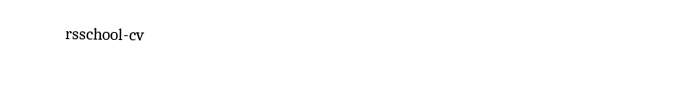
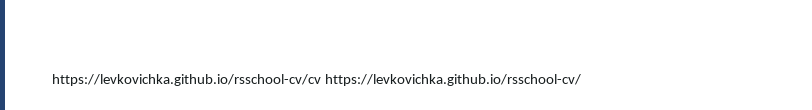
- rsschool-cv
+ https://levkovichka.github.io/rsschool-cv/cv https://levkovichka.github.io/rsschool-cv/

